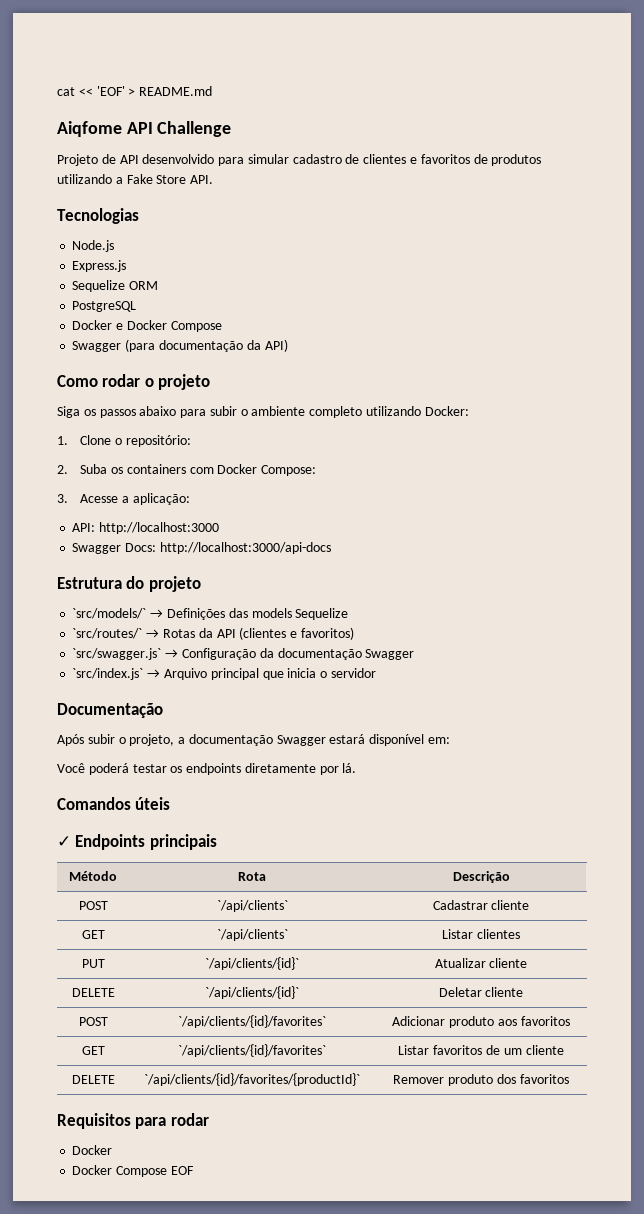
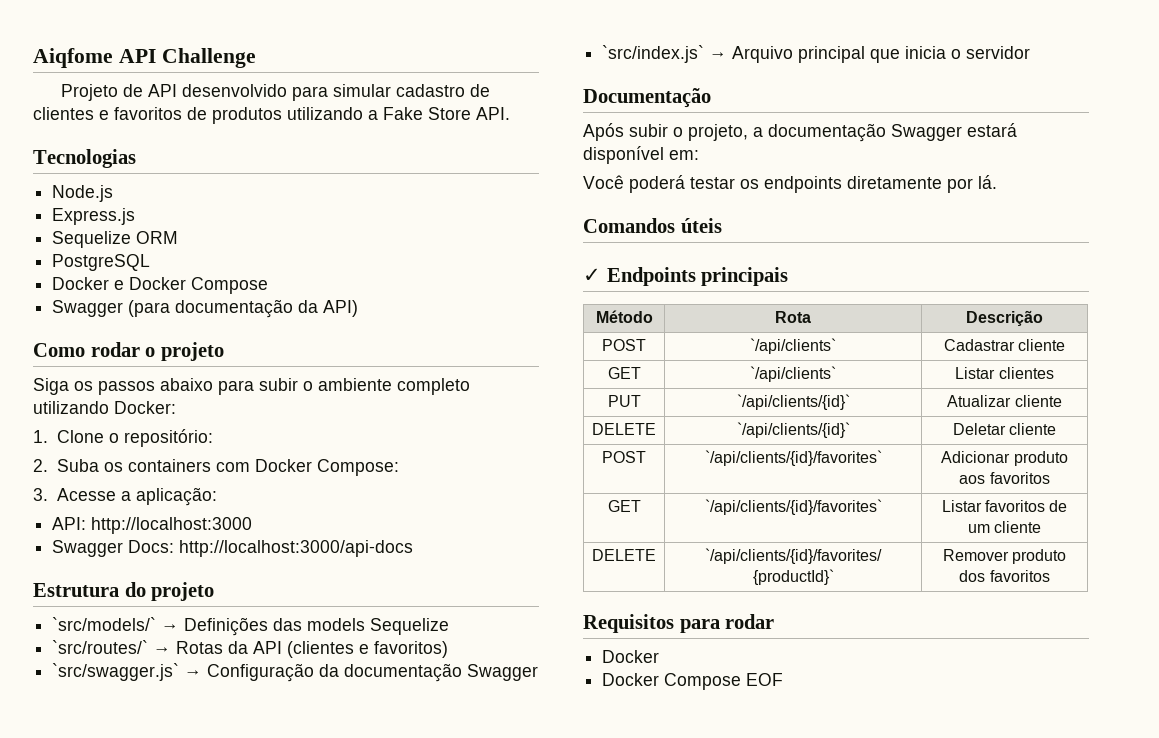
- cat << 'EOF' > README.md

